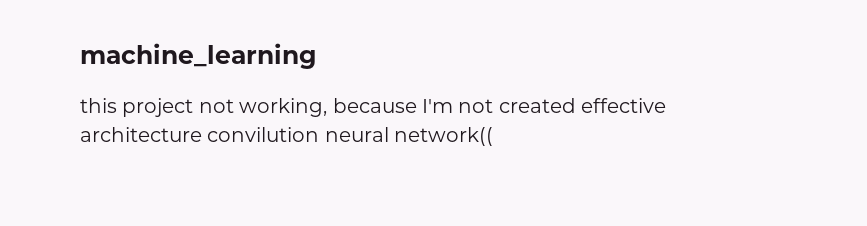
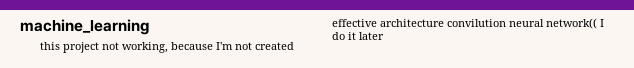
- this project not working, because I'm not created effective architecture convilution neural network((
+ this project not working, because I'm not created effective architecture convilution neural network(( I do it later

